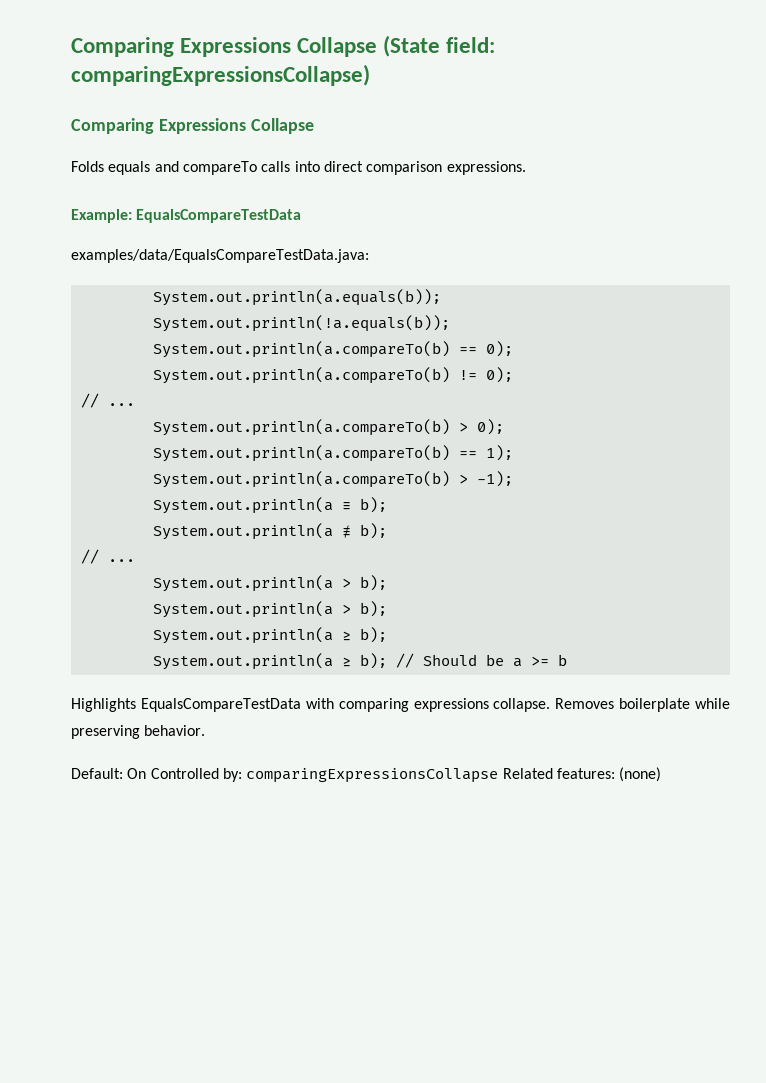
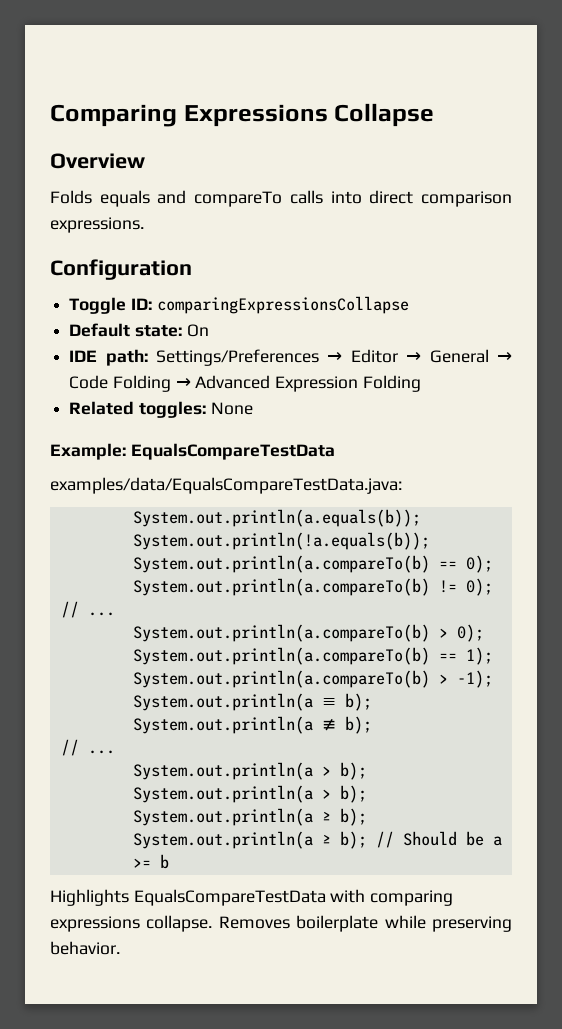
- Comparing Expressions Collapse (State field: comparingExpressionsCollapse)
  Comparing Expressions Collapse
+ Overview
+ Configuration
+ Toggle ID: comparingExpressionsCollapse
+ Default state: On
+ IDE path: Settings/Preferences → Editor → General → Code Folding → Advanced Expression Folding
+ Related toggles: None
- Default: On Controlled by: comparingExpressionsCollapse Related features: (none)

